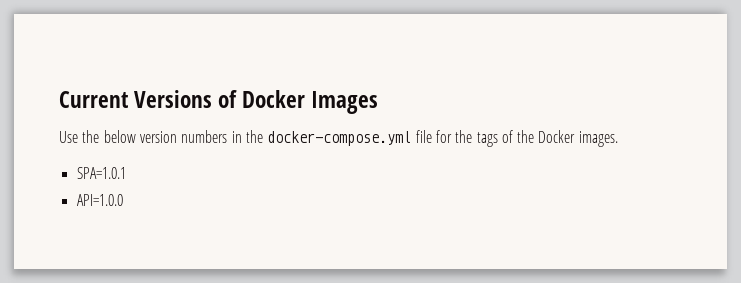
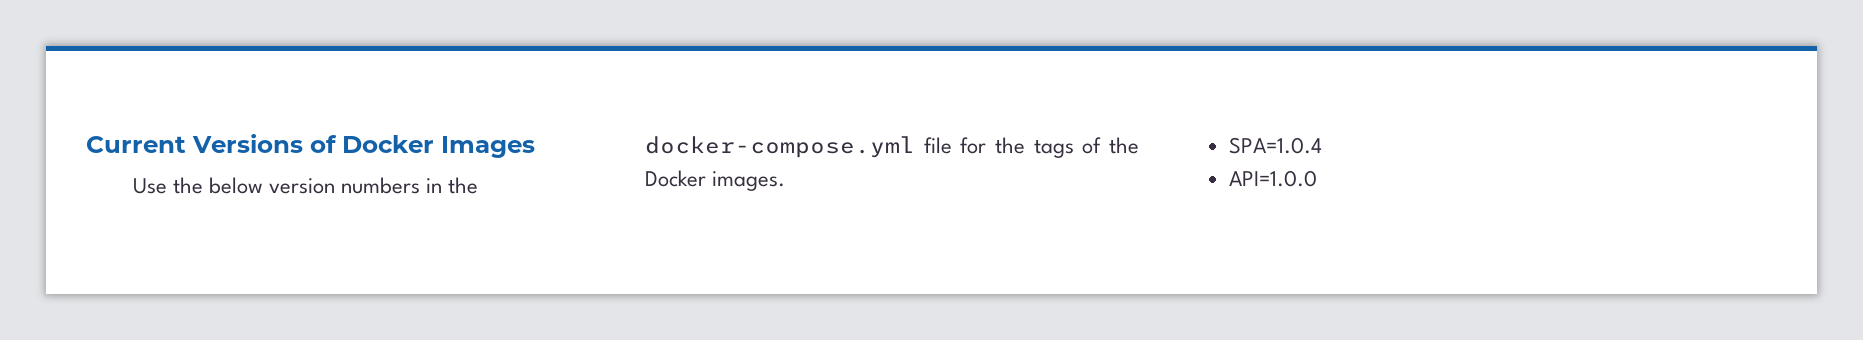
- SPA=1.0.1
+ SPA=1.0.4

